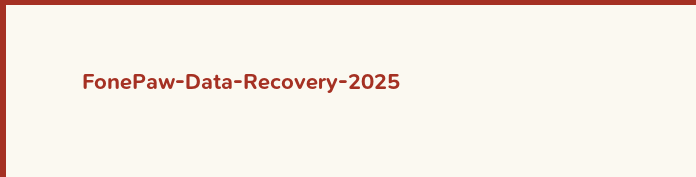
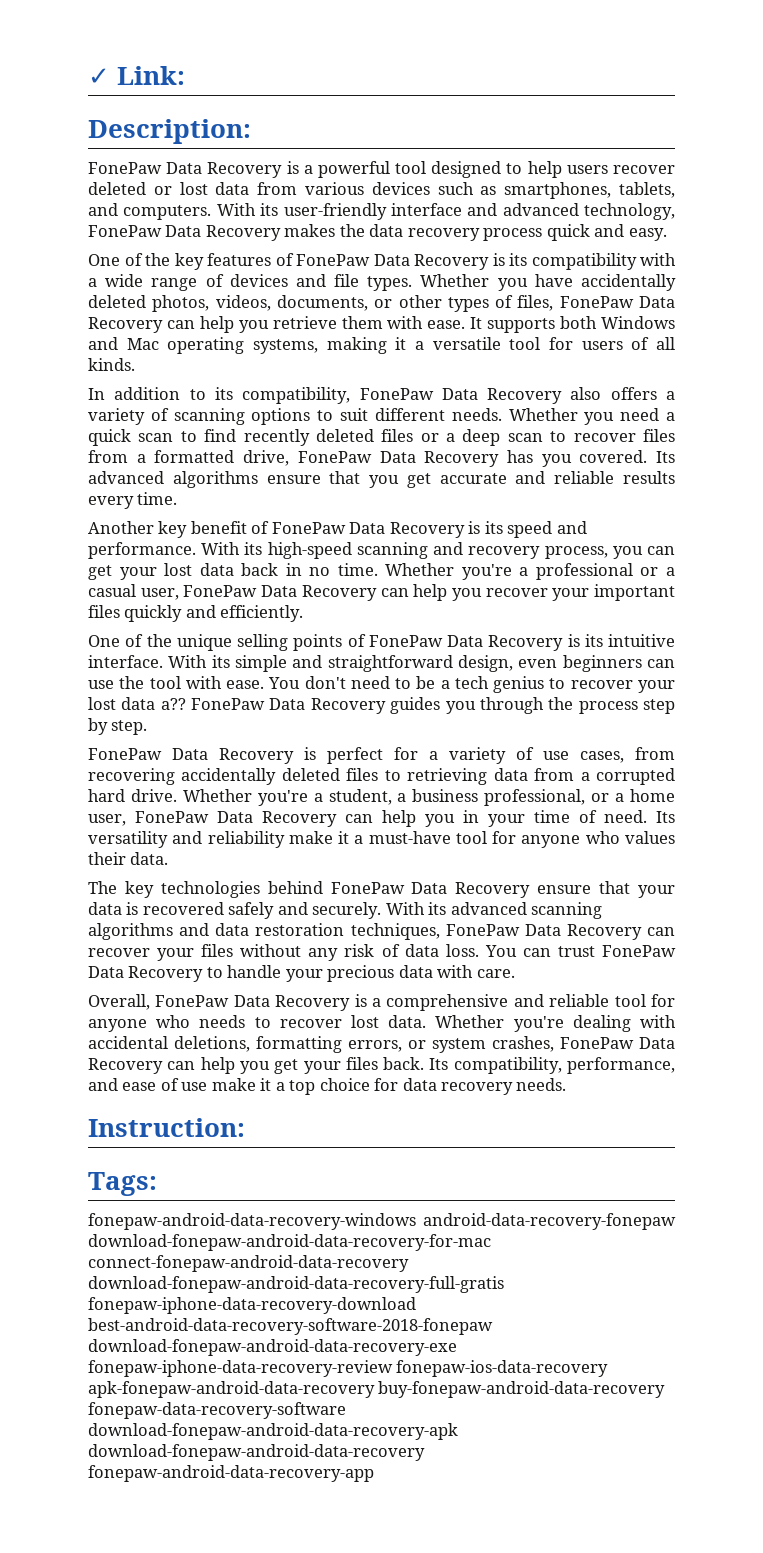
- FonePaw-Data-Recovery-2025
+ ✓ Link:
+ Description:
+ FonePaw Data Recovery is a powerful tool designed to help users recover deleted or lost data from various devices such as smartphones, tablets, and computers. With its user-friendly interface and advanced technology, FonePaw Data Recovery makes the data recovery process quick and easy.
+ One of the key features of FonePaw Data Recovery is its compatibility with a wide range of devices and file types. Whether you have accidentally deleted photos, videos, documents, or other types of files, FonePaw Data Recovery can help you retrieve them with ease. It supports both Windows and Mac operating systems, making it a versatile tool for users of all kinds.
+ In addition to its compatibility, FonePaw Data Recovery also offers a variety of scanning options to suit different needs. Whether you need a quick scan to find recently deleted files or a deep scan to recover files from a formatted drive, FonePaw Data Recovery has you covered. Its advanced algorithms ensure that you get accurate and reliable results every time.
+ Another key benefit of FonePaw Data Recovery is its speed and performance. With its high-speed scanning and recovery process, you can get your lost data back in no time. Whether you're a professional or a casual user, FonePaw Data Recovery can help you recover your important files quickly and efficiently.
+ One of the unique selling points of FonePaw Data Recovery is its intuitive interface. With its simple and straightforward design, even beginners can use the tool with ease. You don't need to be a tech genius to recover your lost data a?? FonePaw Data Recovery guides you through the process step by step.
+ FonePaw Data Recovery is perfect for a variety of use cases, from recovering accidentally deleted files to retrieving data from a corrupted hard drive. Whether you're a student, a business professional, or a home user, FonePaw Data Recovery can help you in your time of need. Its versatility and reliability make it a must-have tool for anyone who values their data.
+ The key technologies behind FonePaw Data Recovery ensure that your data is recovered safely and securely. With its advanced scanning algorithms and data restoration techniques, FonePaw Data Recovery can recover your files without any risk of data loss. You can trust FonePaw Data Recovery to handle your precious data with care.
+ Overall, FonePaw Data Recovery is a comprehensive and reliable tool for anyone who needs to recover lost data. Whether you're dealing with accidental deletions, formatting errors, or system crashes, FonePaw Data Recovery can help you get your files back. Its compatibility, performance, and ease of use make it a top choice for data recovery needs.
+ Instruction:
+ Tags:
+ fonepaw-android-data-recovery-windows android-data-recovery-fonepaw download-fonepaw-android-data-recovery-for-mac connect-fonepaw-android-data-recovery download-fonepaw-android-data-recovery-full-gratis fonepaw-iphone-data-recovery-download best-android-data-recovery-software-2018-fonepaw download-fonepaw-android-data-recovery-exe fonepaw-iphone-data-recovery-review fonepaw-ios-data-recovery apk-fonepaw-android-data-recovery buy-fonepaw-android-data-recovery fonepaw-data-recovery-software download-fonepaw-android-data-recovery-apk download-fonepaw-android-data-recovery fonepaw-android-data-recovery-app

